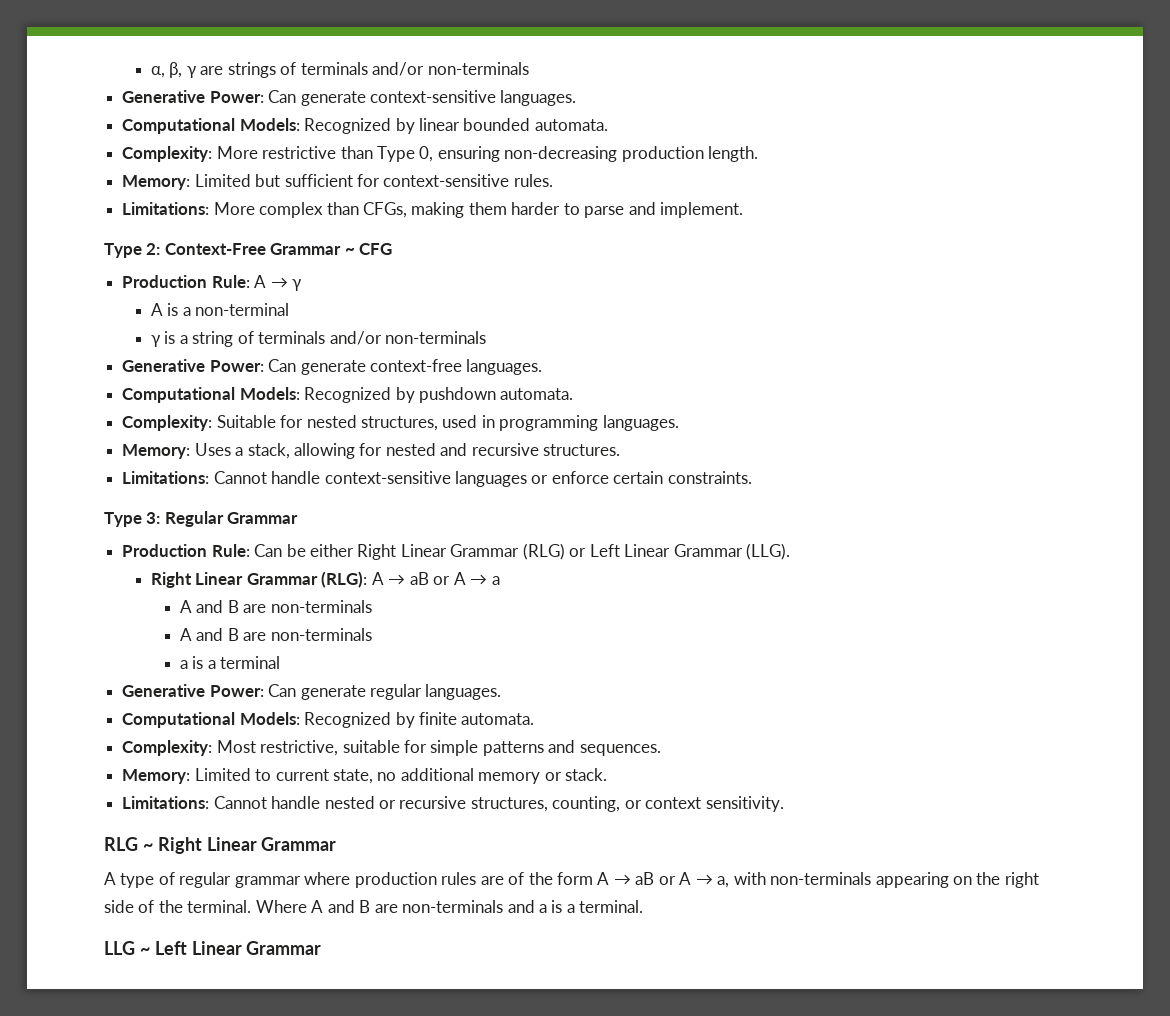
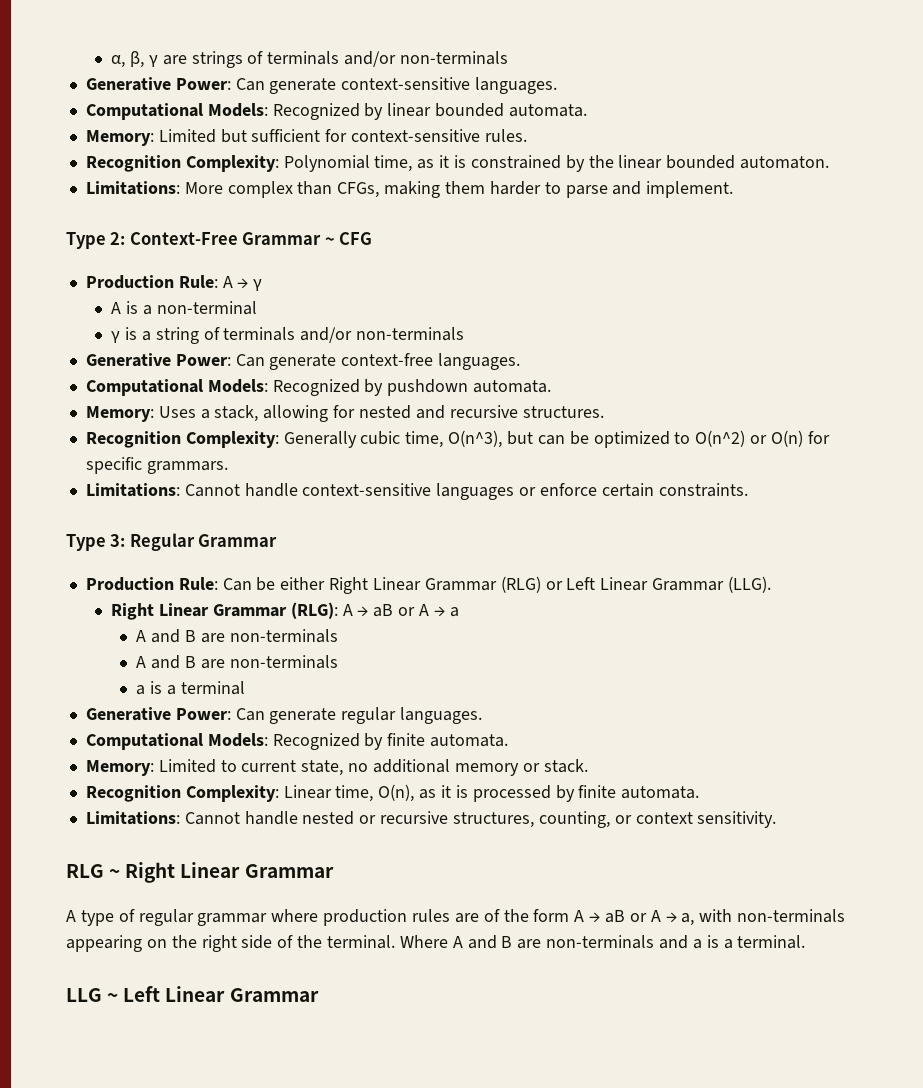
- Complexity: More restrictive than Type 0, ensuring non-decreasing production length.
+ Recognition Complexity: Polynomial time, as it is constrained by the linear bounded automaton.
- Complexity: Suitable for nested structures, used in programming languages.
+ Recognition Complexity: Generally cubic time, O(n^3), but can be optimized to O(n^2) or O(n) for specific grammars.
- Complexity: Most restrictive, suitable for simple patterns and sequences.
+ Recognition Complexity: Linear time, O(n), as it is processed by finite automata.

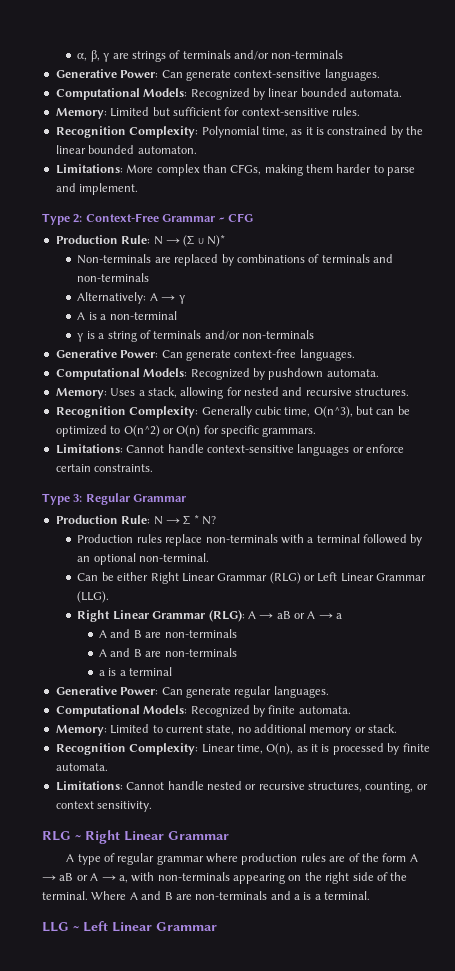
- Production Rule: A → γ
+ Production Rule: N → (Σ ∪ N)*
+ Non-terminals are replaced by combinations of terminals and non-terminals
+ Alternatively: A → γ
- Production Rule: Can be either Right Linear Grammar (RLG) or Left Linear Grammar (LLG).
+ Production Rule: N → Σ * N?
+ Production rules replace non-terminals with a terminal followed by an optional non-terminal.
+ Can be either Right Linear Grammar (RLG) or Left Linear Grammar (LLG).

